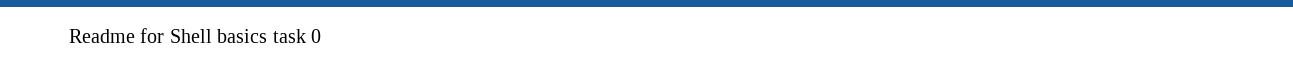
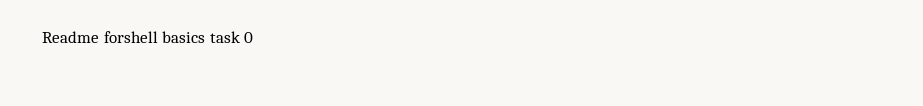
- Readme for Shell basics task 0
+ Readme forshell basics task 0

